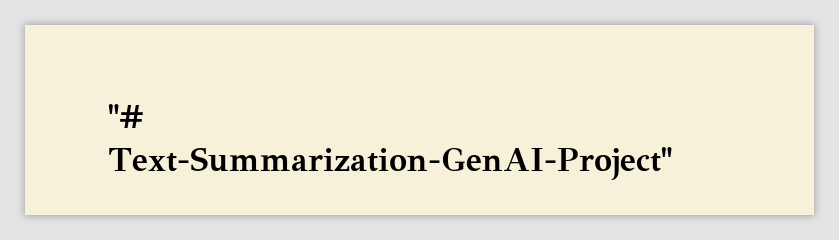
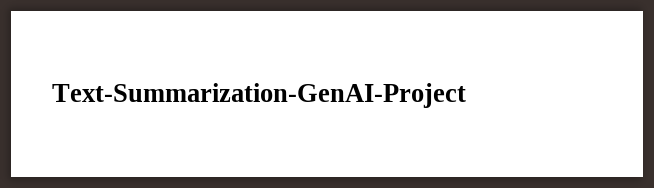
- "# Text-Summarization-GenAI-Project"
+ Text-Summarization-GenAI-Project

